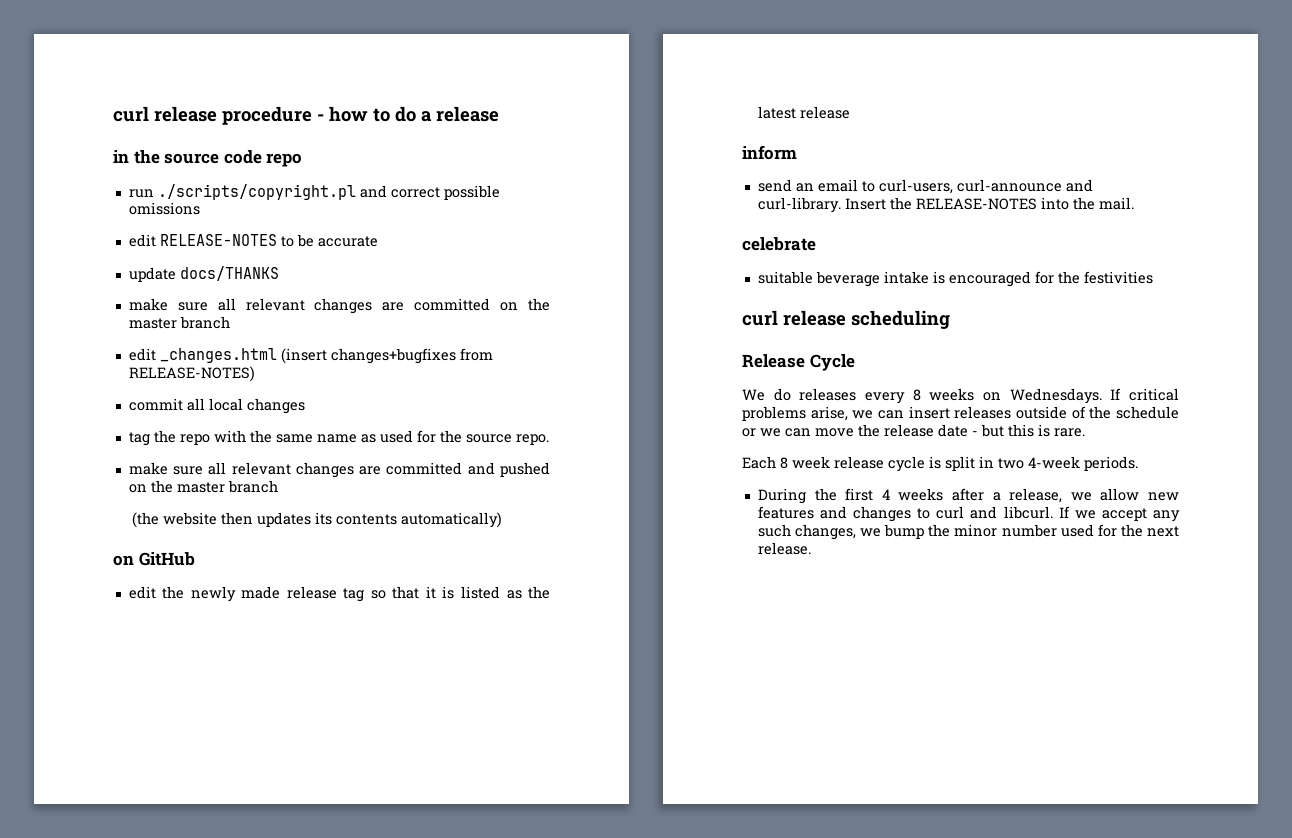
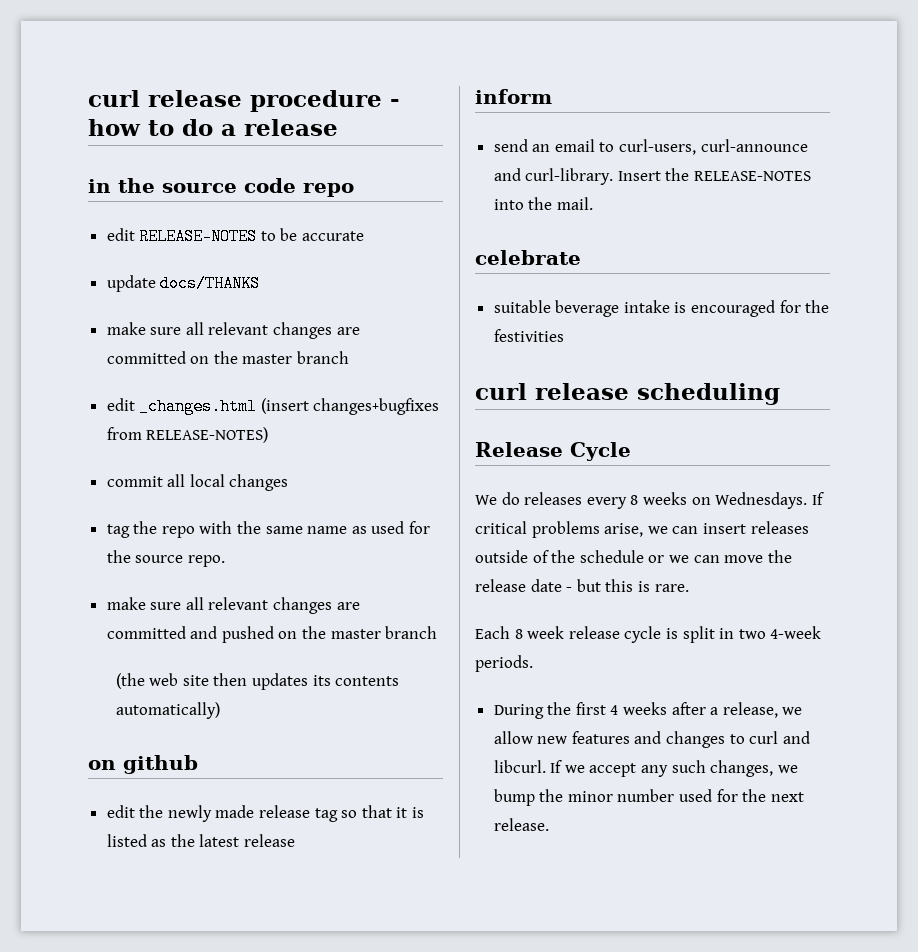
- run ./scripts/copyright.pl and correct possible omissions
- (the website then updates its contents automatically)
+ (the web site then updates its contents automatically)
- on GitHub
+ on github

